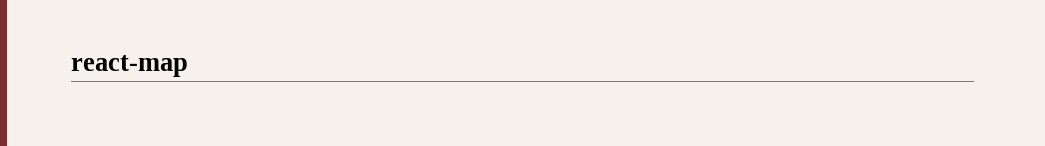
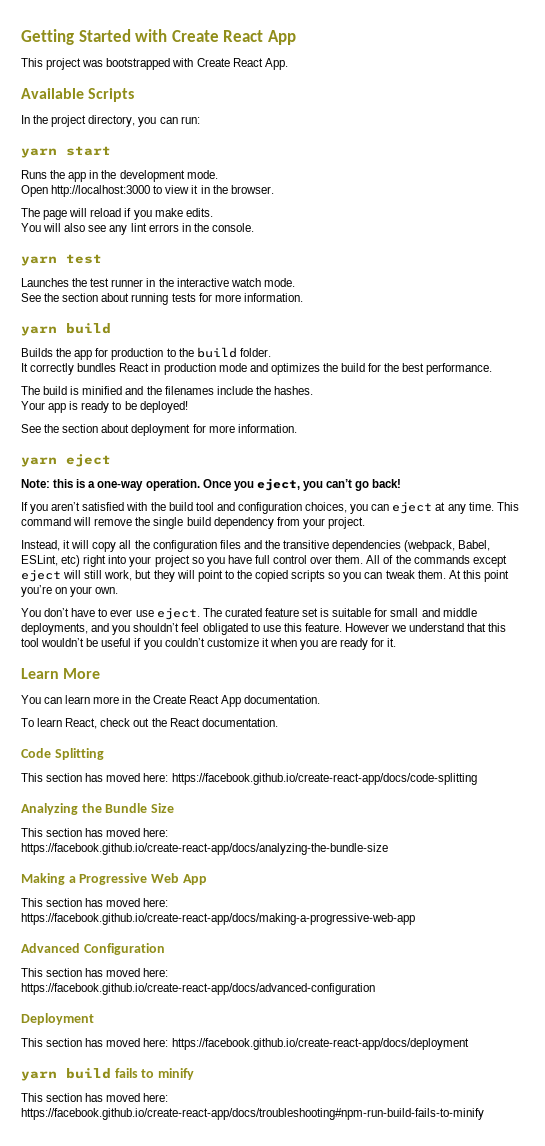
- react-map
+ Getting Started with Create React App
+ This project was bootstrapped with Create React App.
+ Available Scripts
+ In the project directory, you can run:
+ yarn start
+ Runs the app in the development mode.
+ Open http://localhost:3000 to view it in the browser.
+ The page will reload if you make edits.
+ You will also see any lint errors in the console.
+ yarn test
+ Launches the test runner in the interactive watch mode.
+ See the section about running tests for more information.
+ yarn build
+ Builds the app for production to the build folder.
+ It correctly bundles React in production mode and optimizes the build for the best performance.
+ The build is minified and the filenames include the hashes.
+ Your app is ready to be deployed!
+ See the section about deployment for more information.
+ yarn eject
+ Note: this is a one-way operation. Once you eject, you can’t go back!
+ If you aren’t satisfied with the build tool and configuration choices, you can eject at any time. This command will remove the single build dependency from your project.
+ Instead, it will copy all the configuration files and the transitive dependencies (webpack, Babel, ESLint, etc) right into your project so you have full control over them. All of the commands except eject will still work, but they will point to the copied scripts so you can tweak them. At this point you’re on your own.
+ You don’t have to ever use eject. The curated feature set is suitable for small and middle deployments, and you shouldn’t feel obligated to use this feature. However we understand that this tool wouldn’t be useful if you couldn’t customize it when you are ready for it.
+ Learn More
+ You can learn more in the Create React App documentation.
+ To learn React, check out the React documentation.
+ Code Splitting
+ This section has moved here: https://facebook.github.io/create-react-app/docs/code-splitting
+ Analyzing the Bundle Size
+ This section has moved here: https://facebook.github.io/create-react-app/docs/analyzing-the-bundle-size
+ Making a Progressive Web App
+ This section has moved here: https://facebook.github.io/create-react-app/docs/making-a-progressive-web-app
+ Advanced Configuration
+ This section has moved here: https://facebook.github.io/create-react-app/docs/advanced-configuration
+ Deployment
+ This section has moved here: https://facebook.github.io/create-react-app/docs/deployment
+ yarn build fails to minify
+ This section has moved here: https://facebook.github.io/create-react-app/docs/troubleshooting#npm-run-build-fails-to-minify

